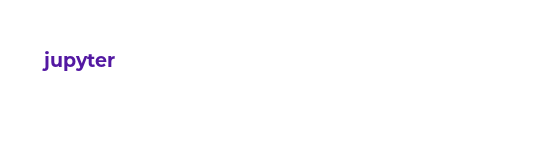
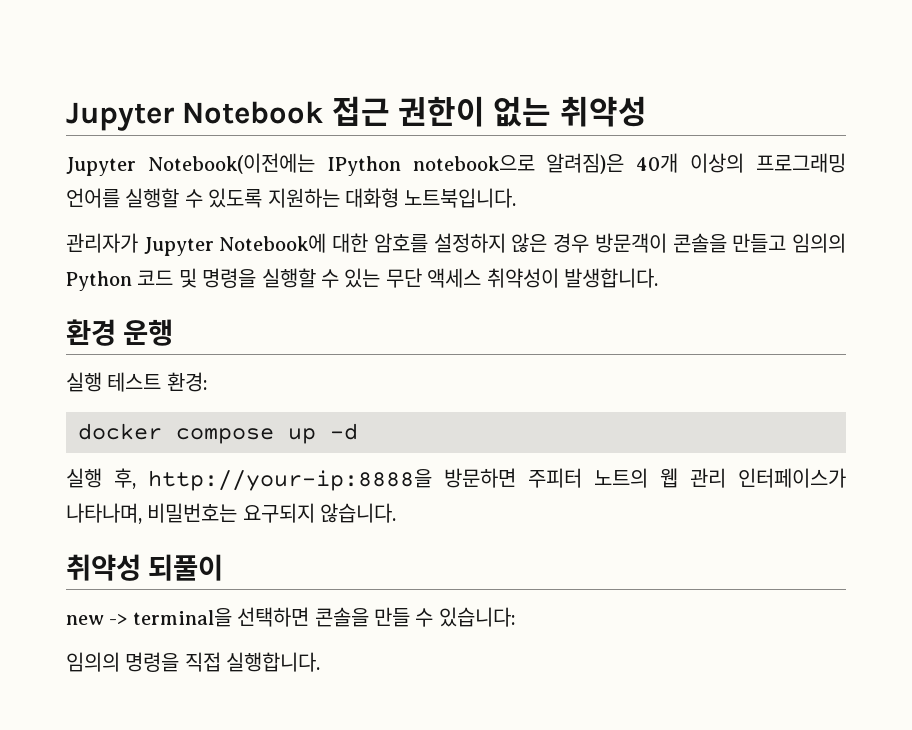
- jupyter
+ Jupyter Notebook 접근 권한이 없는 취약성
+ Jupyter Notebook(이전에는 IPython notebook으로 알려짐)은 40개 이상의 프로그래밍 언어를 실행할 수 있도록 지원하는 대화형 노트북입니다.
+ 관리자가 Jupyter Notebook에 대한 암호를 설정하지 않은 경우 방문객이 콘솔을 만들고 임의의 Python 코드 및 명령을 실행할 수 있는 무단 액세스 취약성이 발생합니다.
+ 환경 운행
+ 실행 테스트 환경:
+ docker compose up -d
+ 실행 후, http://your-ip:8888을 방문하면 주피터 노트의 웹 관리 인터페이스가 나타나며, 비밀번호는 요구되지 않습니다.
+ 취약성 되풀이
+ new -> terminal을 선택하면 콘솔을 만들 수 있습니다:
+ 임의의 명령을 직접 실행합니다.

